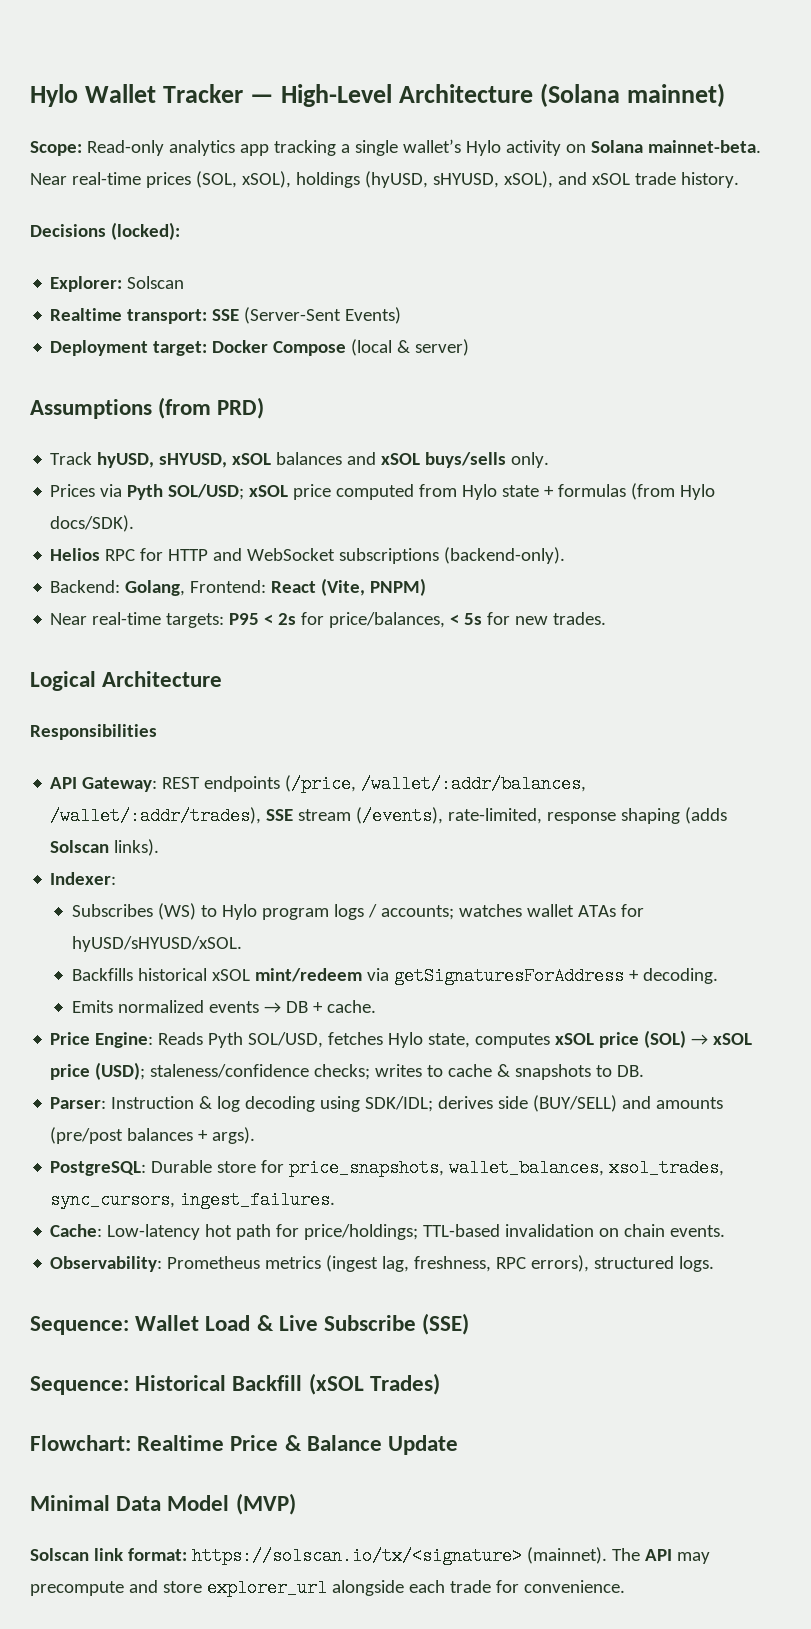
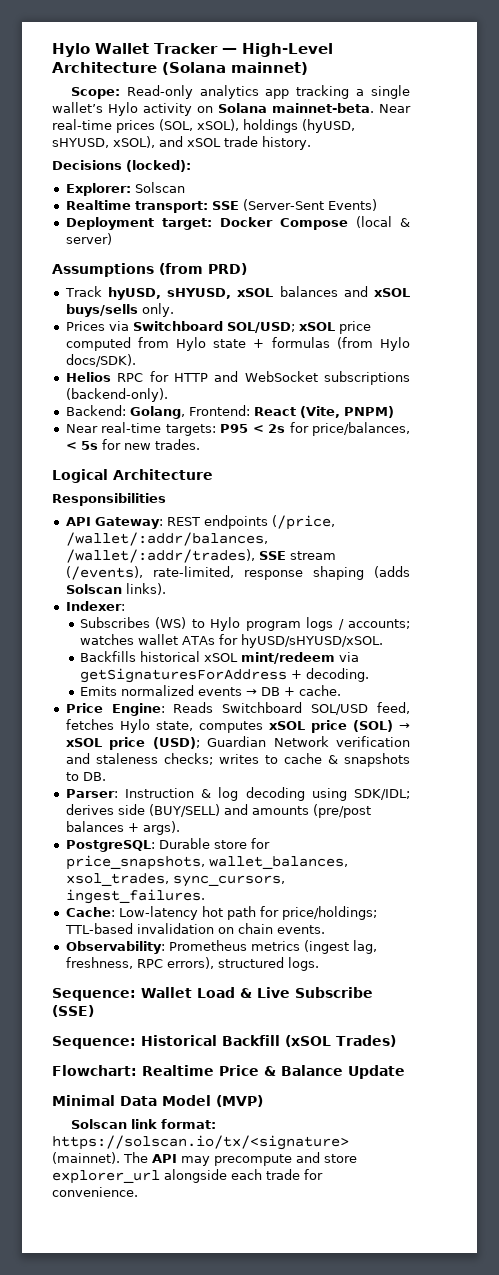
- Prices via Pyth SOL/USD; xSOL price computed from Hylo state + formulas (from Hylo docs/SDK).
+ Prices via Switchboard SOL/USD; xSOL price computed from Hylo state + formulas (from Hylo docs/SDK).
- Price Engine: Reads Pyth SOL/USD, fetches Hylo state, computes xSOL price (SOL) → xSOL price (USD); staleness/confidence checks; writes to cache & snapshots to DB.
+ Price Engine: Reads Switchboard SOL/USD feed, fetches Hylo state, computes xSOL price (SOL) → xSOL price (USD); Guardian Network verification and staleness checks; writes to cache & snapshots to DB.

